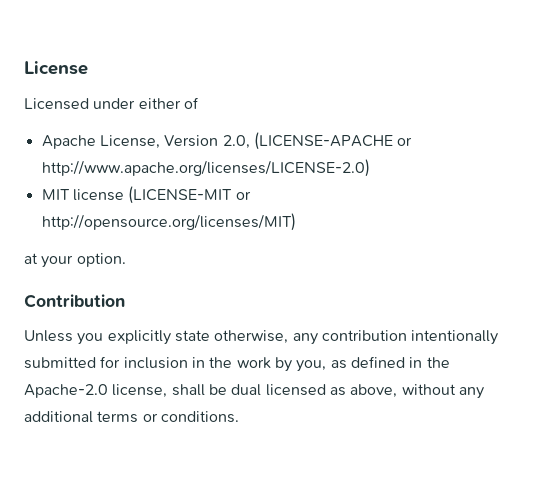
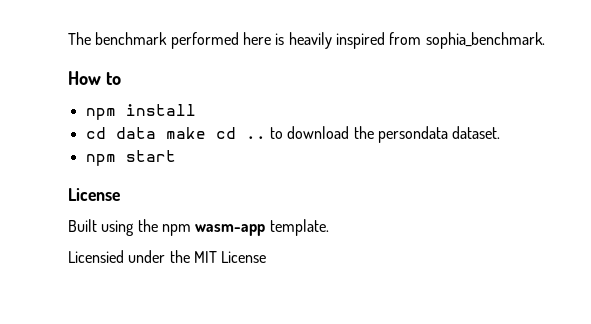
+ The benchmark performed here is heavily inspired from sophia_benchmark.
+ How to
+ npm install
+ cd data make cd .. to download the persondata dataset.
+ npm start
  License
- Licensed under either of
- Apache License, Version 2.0, (LICENSE-APACHE or http://www.apache.org/licenses/LICENSE-2.0)
- MIT license (LICENSE-MIT or http://opensource.org/licenses/MIT)
- at your option.
- Contribution
- Unless you explicitly state otherwise, any contribution intentionally submitted for inclusion in the work by you, as defined in the Apache-2.0 license, shall be dual licensed as above, without any additional terms or conditions.
+ Built using the npm wasm-app template.
+ Licensied under the MIT License

